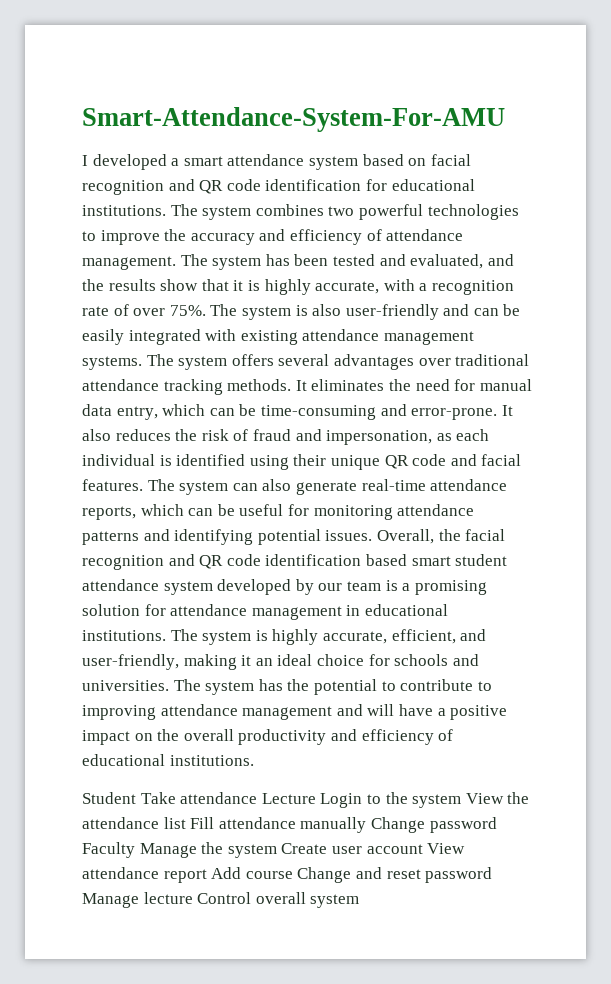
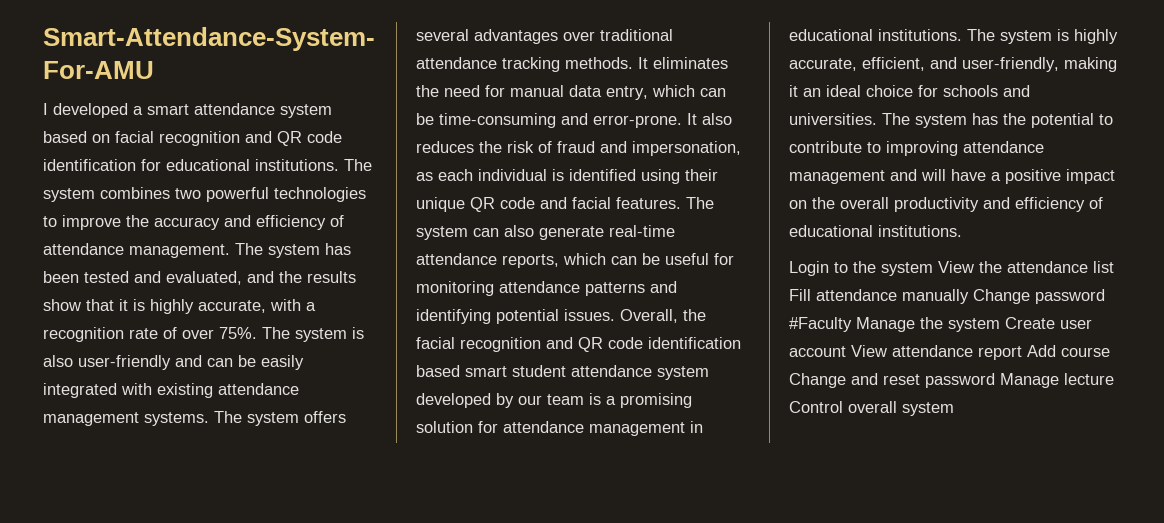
- Student Take attendance Lecture Login to the system View the attendance list Fill attendance manually Change password Faculty Manage the system Create user account View attendance report Add course Change and reset password Manage lecture Control overall system
+ Login to the system View the attendance list Fill attendance manually Change password #Faculty Manage the system Create user account View attendance report Add course Change and reset password Manage lecture Control overall system

